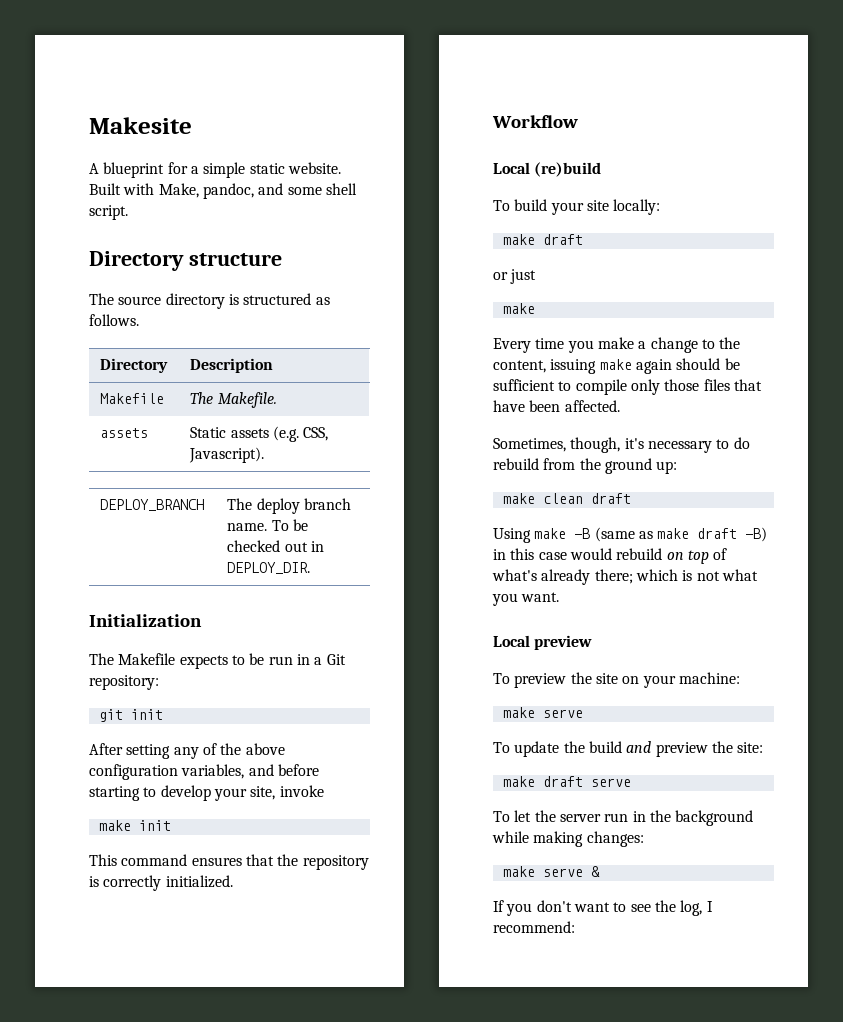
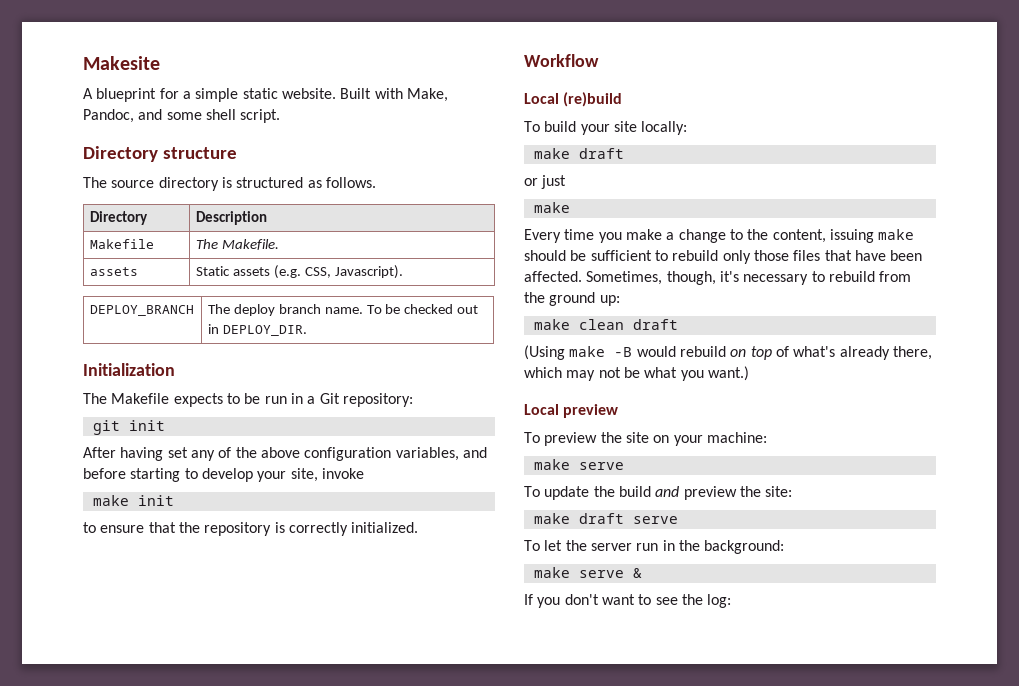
- Built with Make, pandoc, and some shell script.
+ Built with Make, Pandoc, and some shell script.
- After setting any of the above configuration variables, and before starting to develop your site, invoke
+ After having set any of the above configuration variables, and before starting to develop your site, invoke
- This command ensures that the repository is correctly initialized.
+ to ensure that the repository is correctly initialized.
- Every time you make a change to the content, issuing make again should be sufficient to compile only those files that have been affected.
- Sometimes, though, it's necessary to do rebuild from the ground up:
+ Every time you make a change to the content, issuing make should be sufficient to rebuild only those files that have been affected. Sometimes, though, it's necessary to rebuild from the ground up:
- Using make -B (same as make draft -B) in this case would rebuild on top of what's already there; which is not what you want.
+ (Using make -B would rebuild on top of what's already there, which may not be what you want.)
- To let the server run in the background while making changes:
+ To let the server run in the background:
- If you don't want to see the log, I recommend:
+ If you don't want to see the log:

